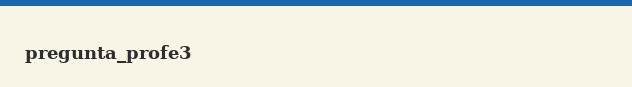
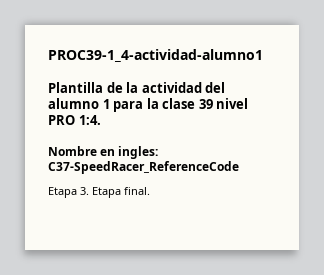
- pregunta_profe3
+ PROC39-1_4-actividad-alumno1
+ Plantilla de la actividad del alumno 1 para la clase 39 nivel PRO 1:4.
+ Nombre en ingles: C37-SpeedRacer_ReferenceCode
+ Etapa 3. Etapa final.

